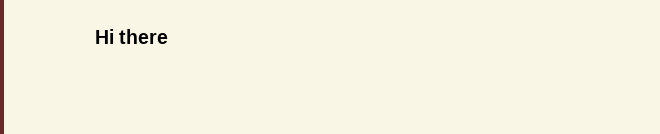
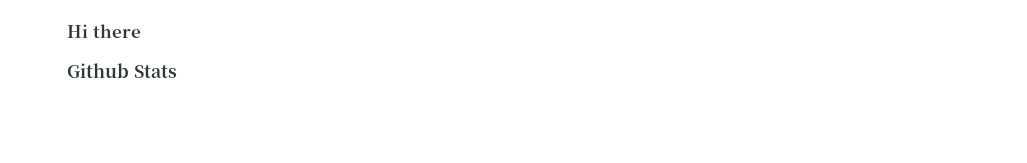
+ Github Stats

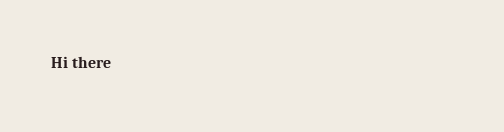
- Github Stats

